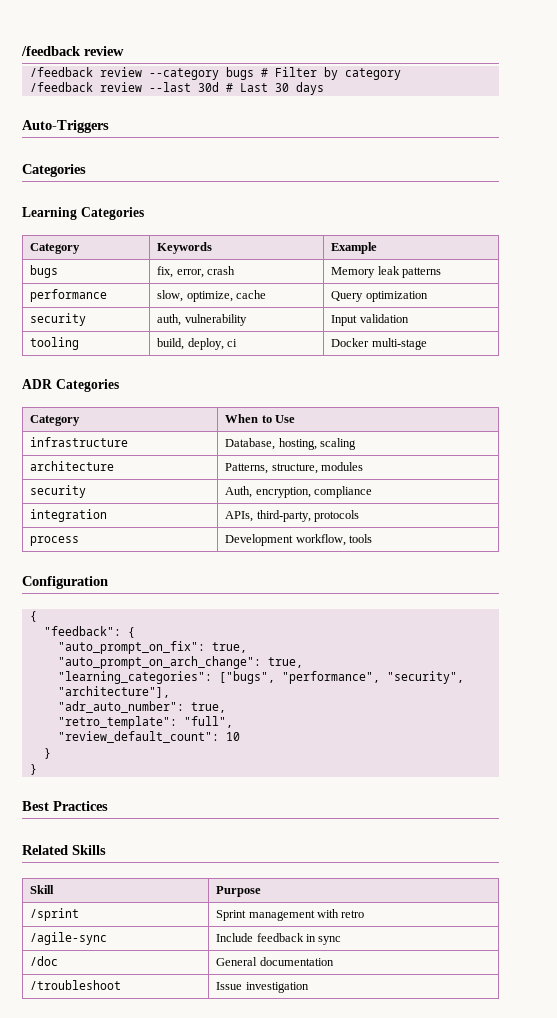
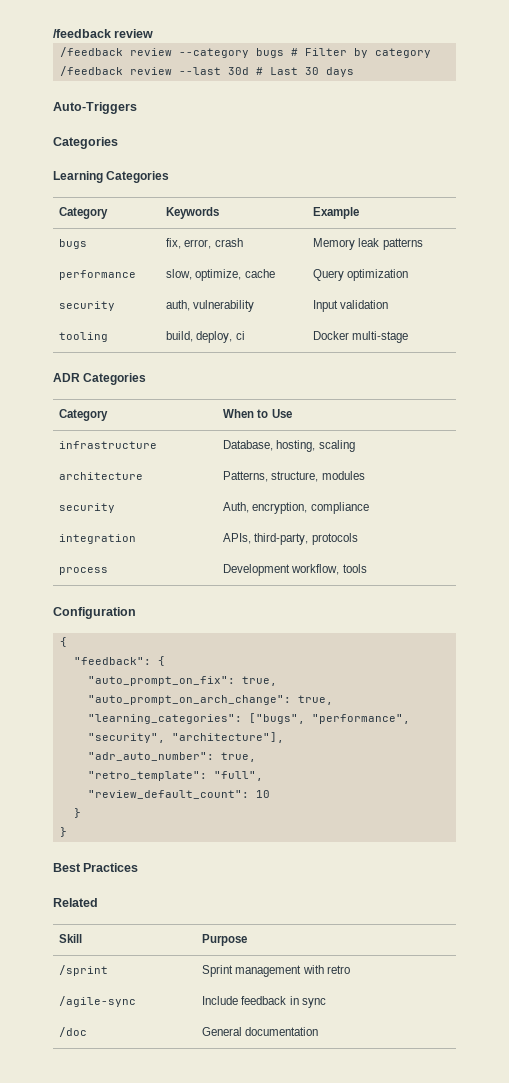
- Related Skills
+ Related
- /troubleshoot | Issue investigation

